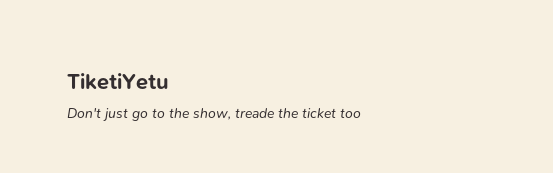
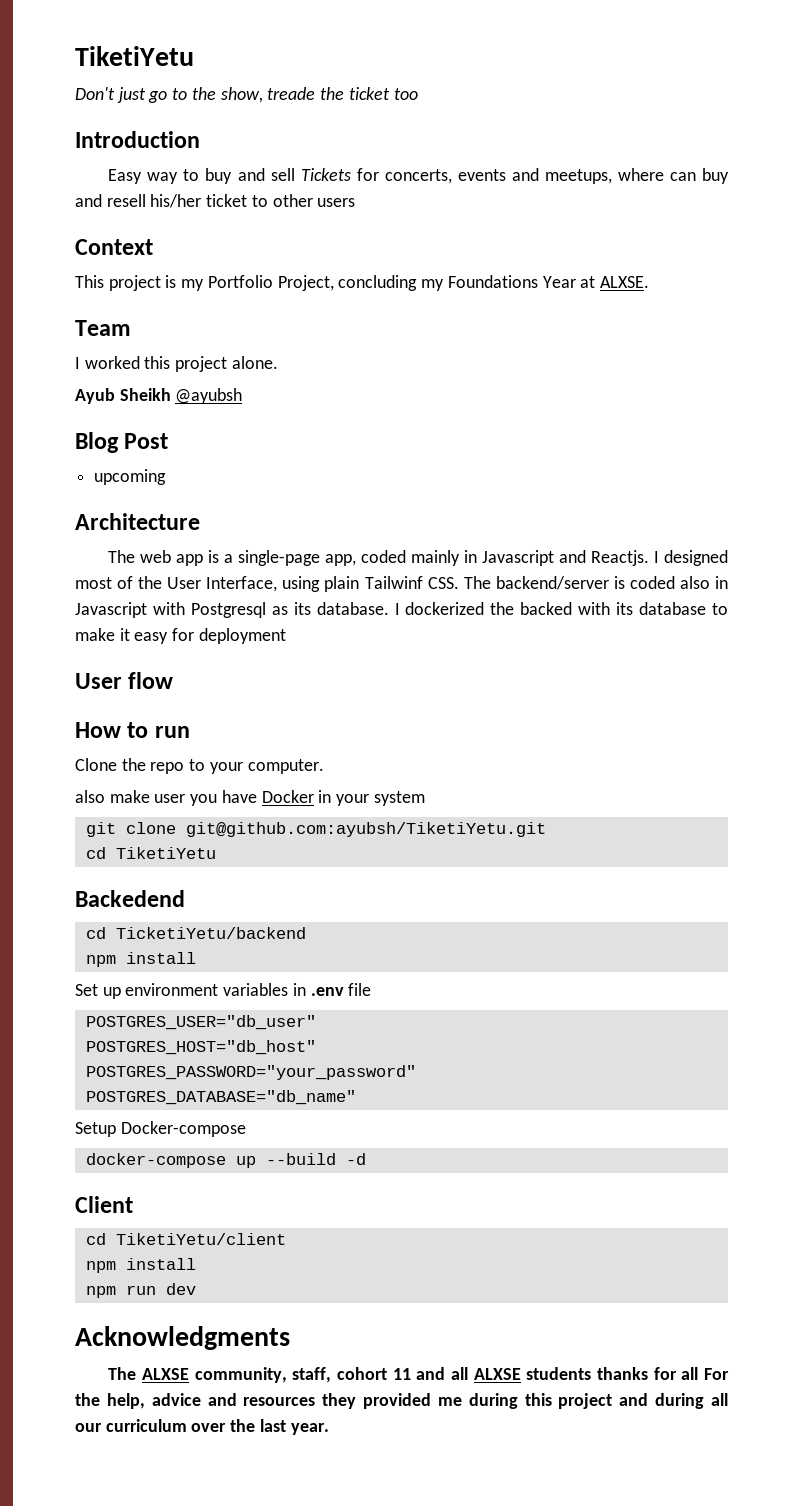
+ Introduction
+ Easy way to buy and sell Tickets for concerts, events and meetups, where can buy and resell his/her ticket to other users
+ Context
+ This project is my Portfolio Project, concluding my Foundations Year at ALXSE.
+ Team
+ I worked this project alone.
+ Ayub Sheikh @ayubsh
+ Blog Post
+ upcoming
+ Architecture
+ The web app is a single-page app, coded mainly in Javascript and Reactjs. I designed most of the User Interface, using plain Tailwinf CSS. The backend/server is coded also in Javascript with Postgresql as its database. I dockerized the backed with its database to make it easy for deployment
+ User flow
+ How to run
+ Clone the repo to your computer.
+ also make user you have Docker in your system
+ git clone git@github.com:ayubsh/TiketiYetu.git
+ cd TiketiYetu
+ Backedend
+ cd TicketiYetu/backend
+ npm install
+ Set up environment variables in .env file
+ POSTGRES_USER="db_user"
+ POSTGRES_HOST="db_host"
+ POSTGRES_PASSWORD="your_password"
+ POSTGRES_DATABASE="db_name"
+ Setup Docker-compose
+ docker-compose up --build -d
+ Client
+ cd TiketiYetu/client
+ npm install
+ npm run dev
+ Acknowledgments
+ The ALXSE community, staff, cohort 11 and all ALXSE students thanks for all For the help, advice and resources they provided me during this project and during all our curriculum over the last year.

